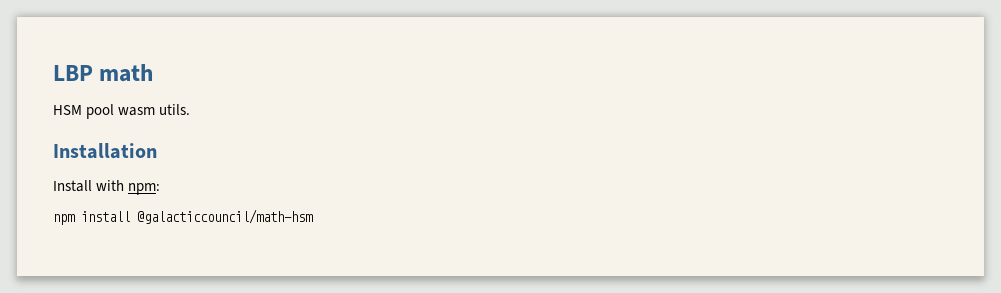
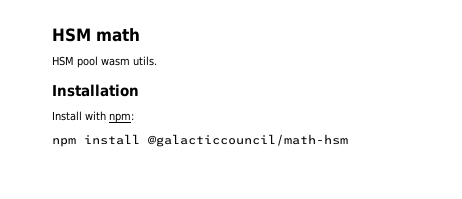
- LBP math
+ HSM math

